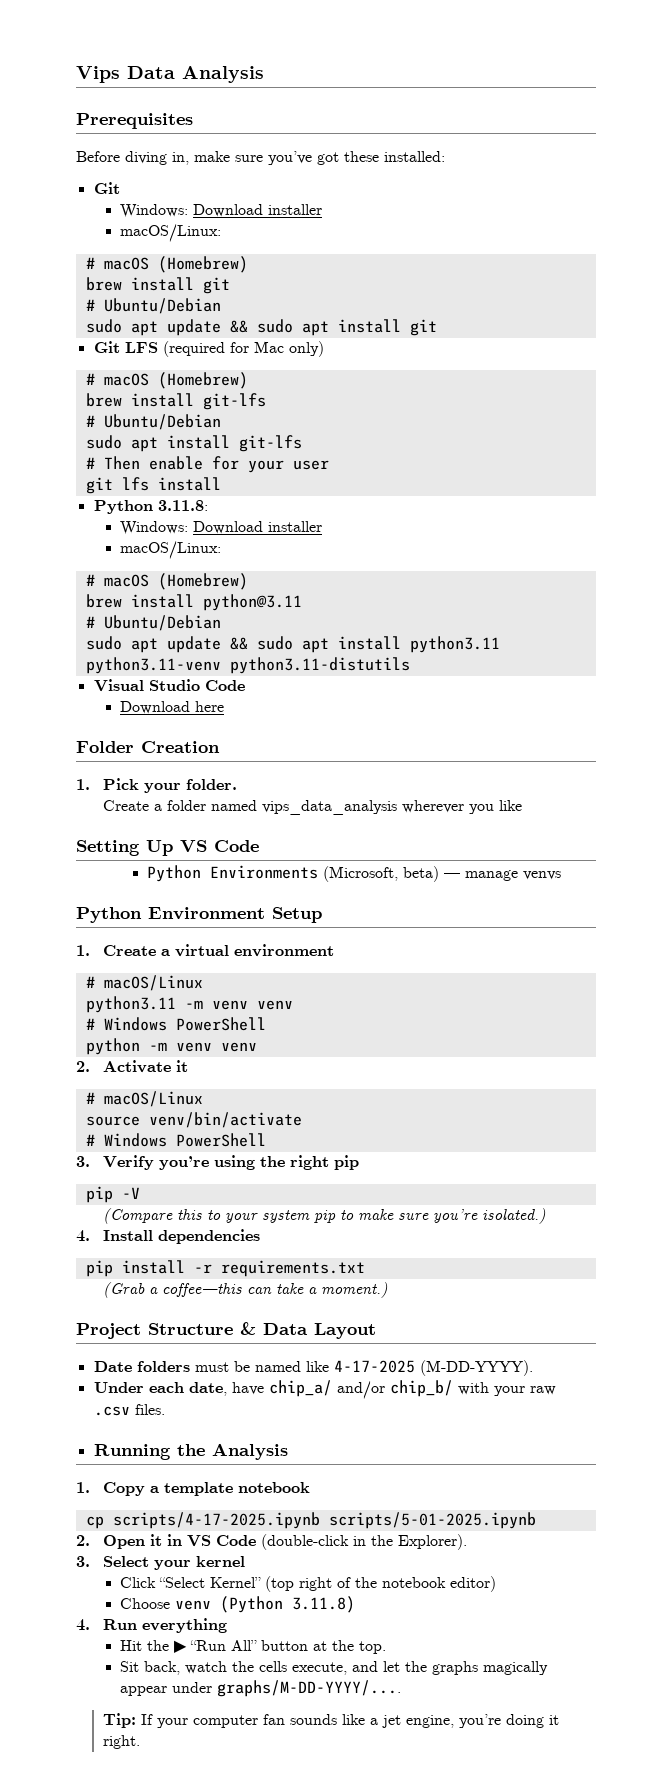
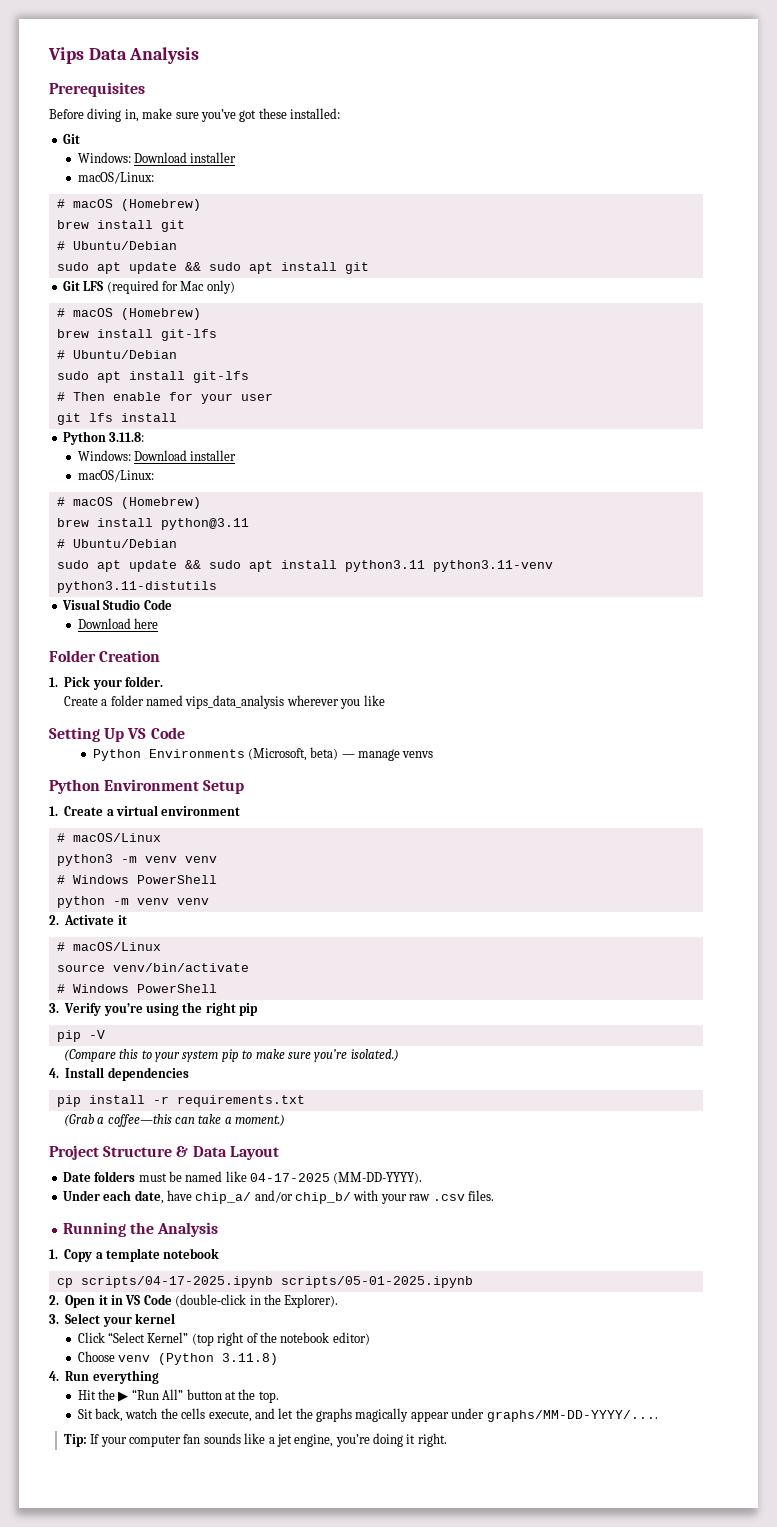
- python3.11 -m venv venv
+ python3 -m venv venv
- Date folders must be named like 4-17-2025 (M-DD-YYYY).
+ Date folders must be named like 04-17-2025 (MM-DD-YYYY).
- cp scripts/4-17-2025.ipynb scripts/5-01-2025.ipynb
+ cp scripts/04-17-2025.ipynb scripts/05-01-2025.ipynb
- Sit back, watch the cells execute, and let the graphs magically appear under graphs/M-DD-YYYY/....
+ Sit back, watch the cells execute, and let the graphs magically appear under graphs/MM-DD-YYYY/....

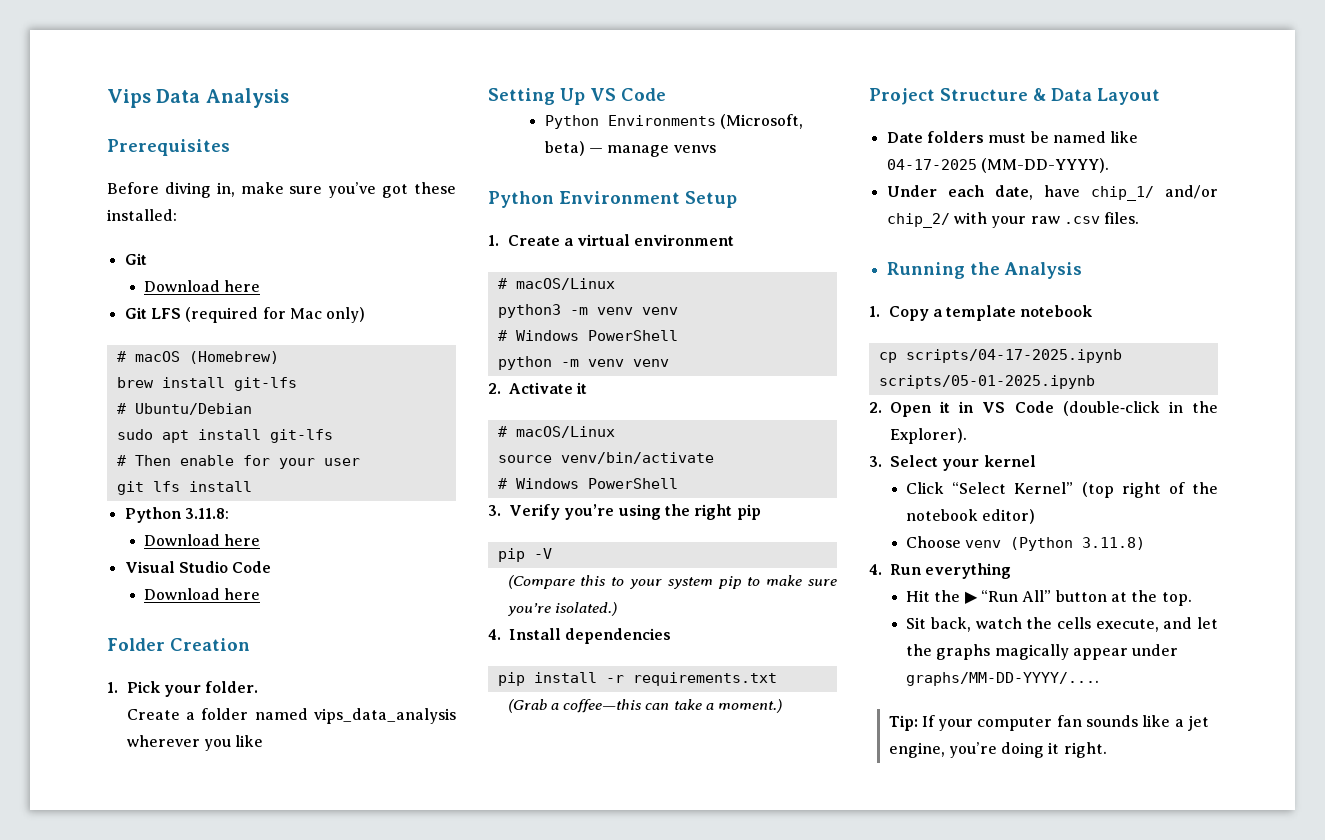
  Before diving in, make sure you’ve got these installed:
  Git
- Windows: Download installer
- macOS/Linux:
- # macOS (Homebrew)
- brew install git
- # Ubuntu/Debian
- sudo apt update && sudo apt install git
+ Download here
  Python 3.11.8:
- Windows: Download installer
- macOS/Linux:
- # macOS (Homebrew)
- brew install python@3.11
- # Ubuntu/Debian
- sudo apt update && sudo apt install python3.11 python3.11-venv python3.11-distutils
+ Download here
- Under each date, have chip_a/ and/or chip_b/ with your raw .csv files.
+ Under each date, have chip_1/ and/or chip_2/ with your raw .csv files.

